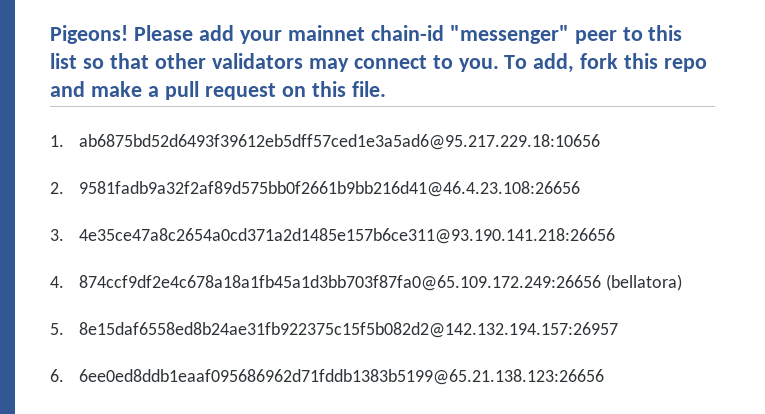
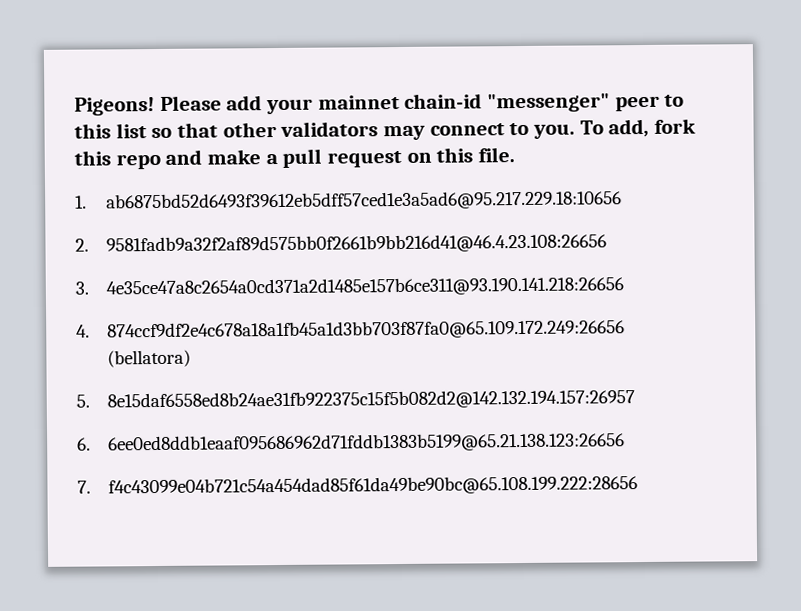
+ 7. f4c43099e04b721c54a454dad85f61da49be90bc@65.108.199.222:28656

